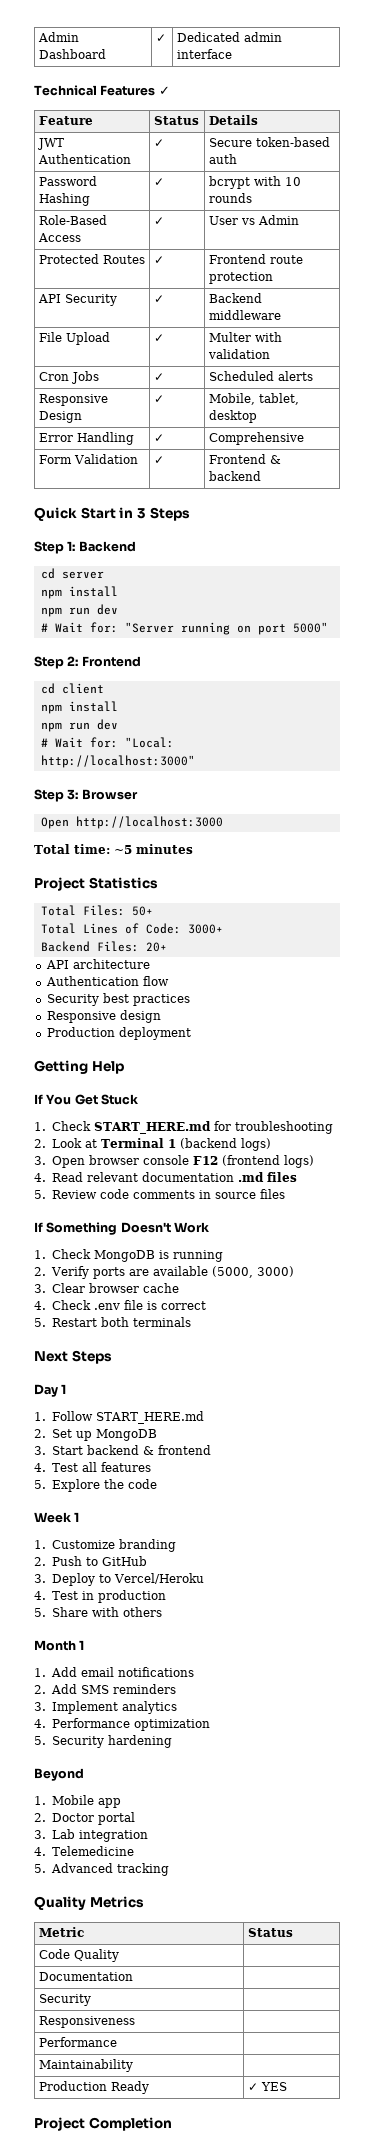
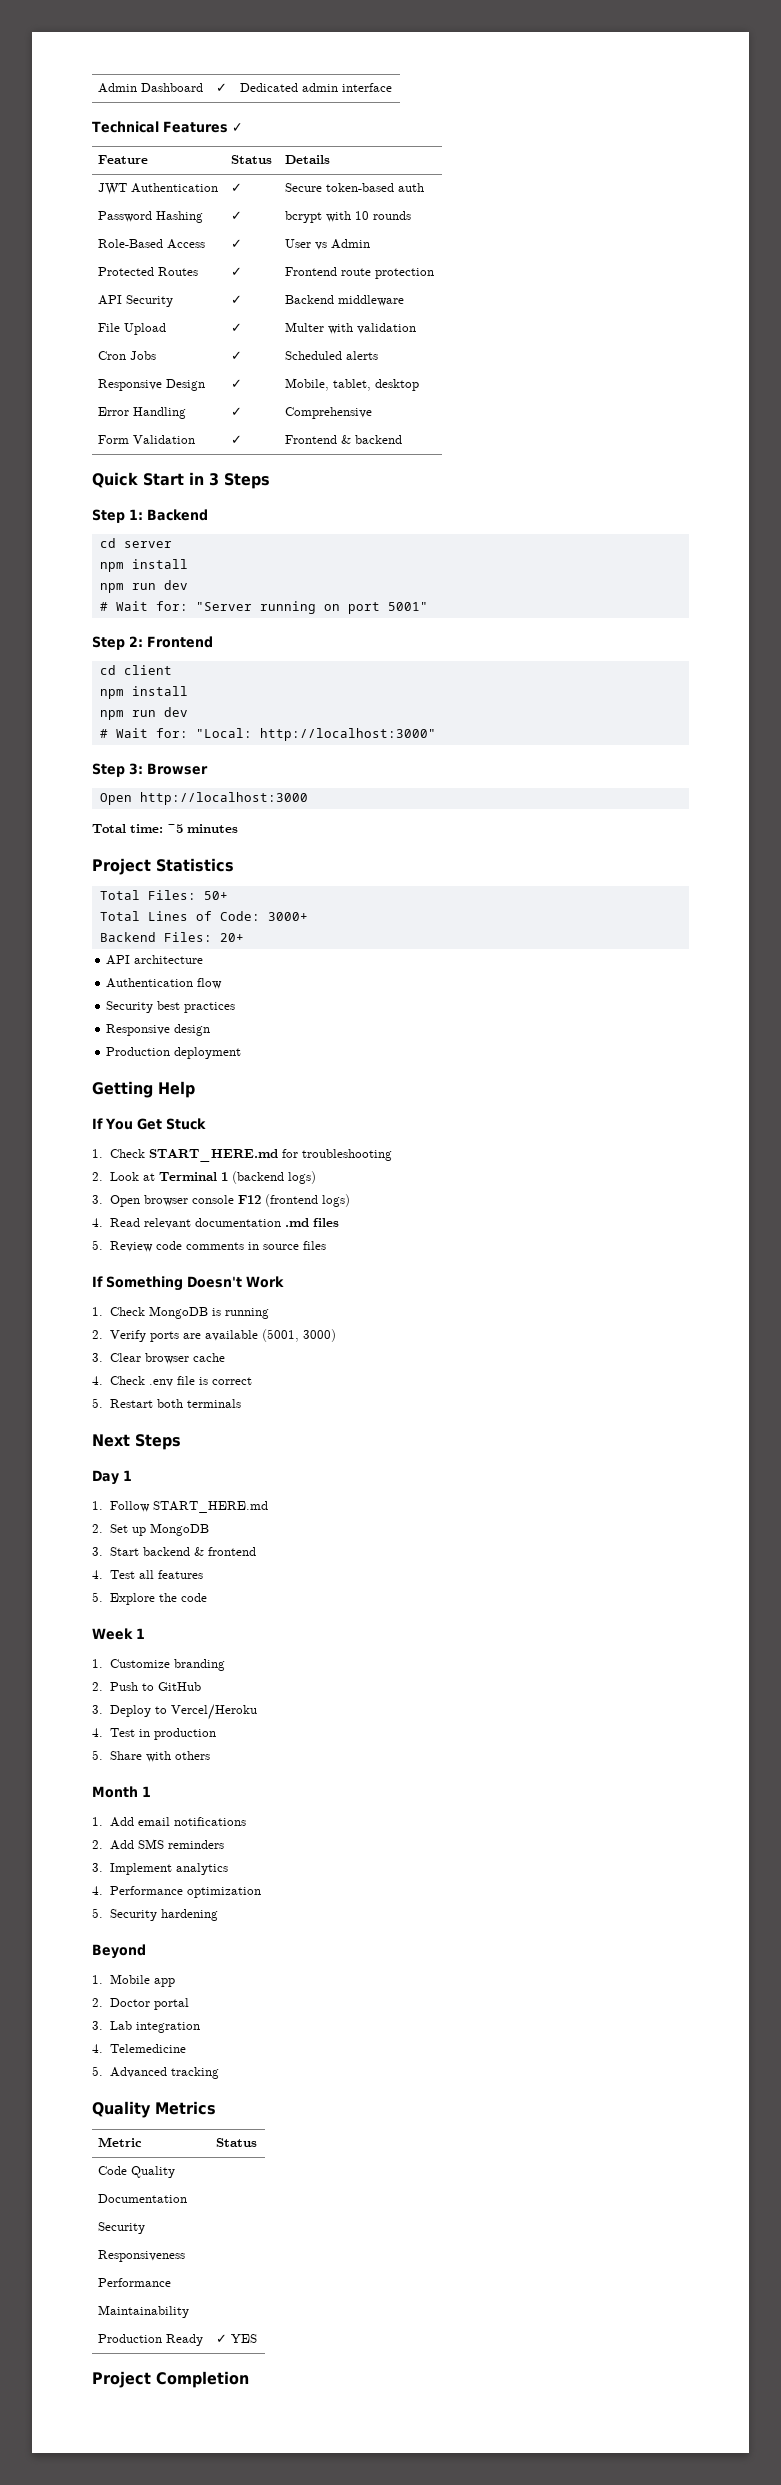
- # Wait for: "Server running on port 5000"
+ # Wait for: "Server running on port 5001"
- 2. Verify ports are available (5000, 3000)
+ 2. Verify ports are available (5001, 3000)

